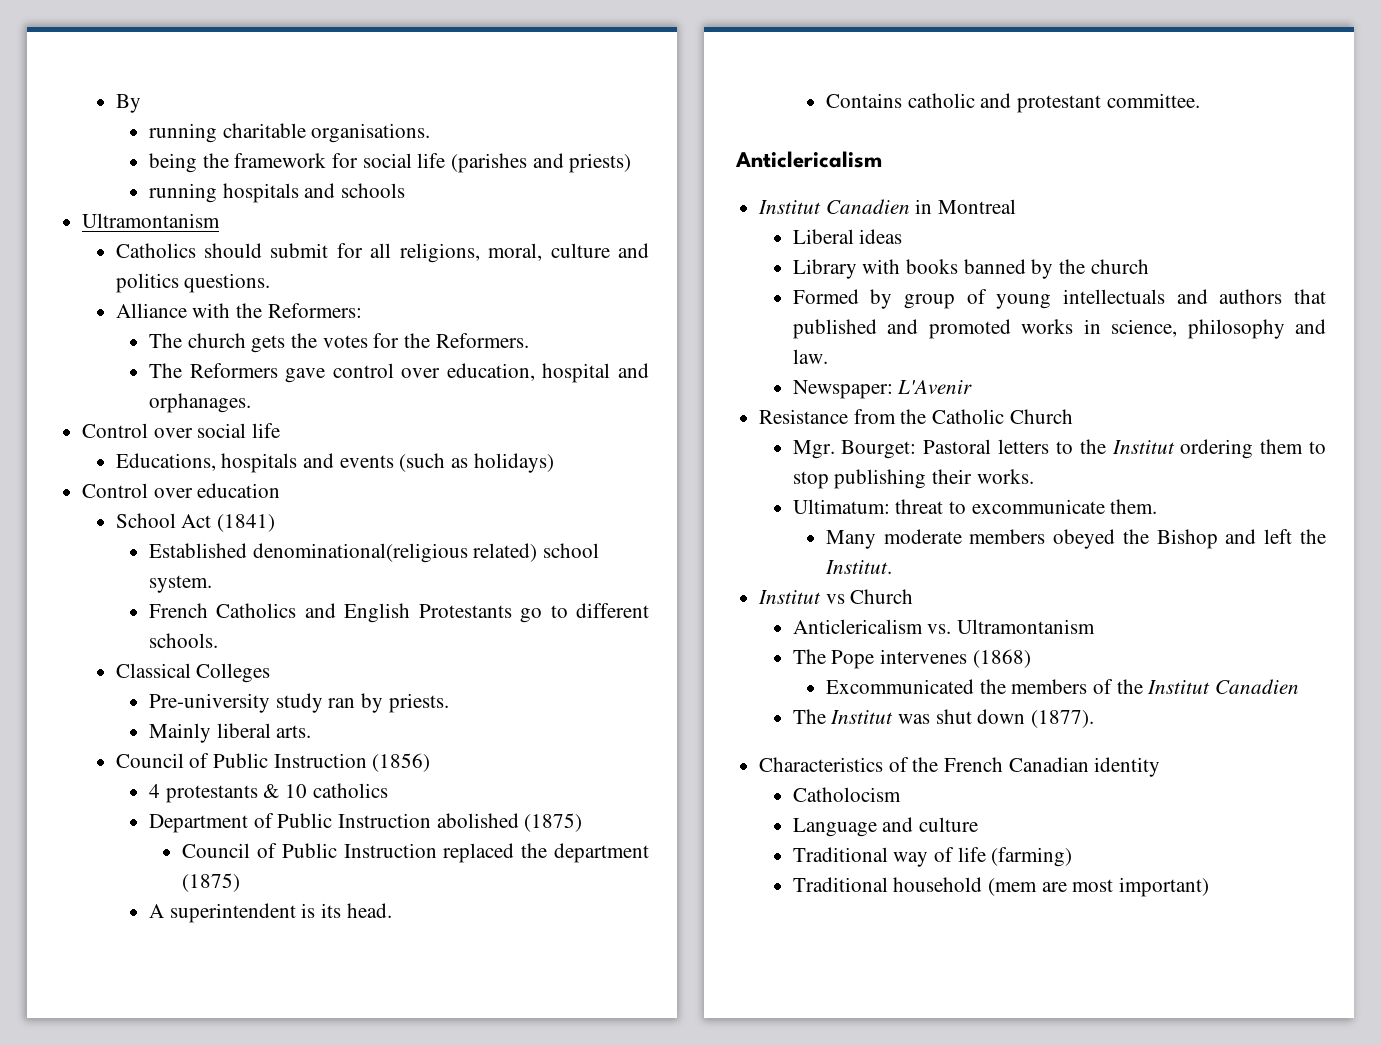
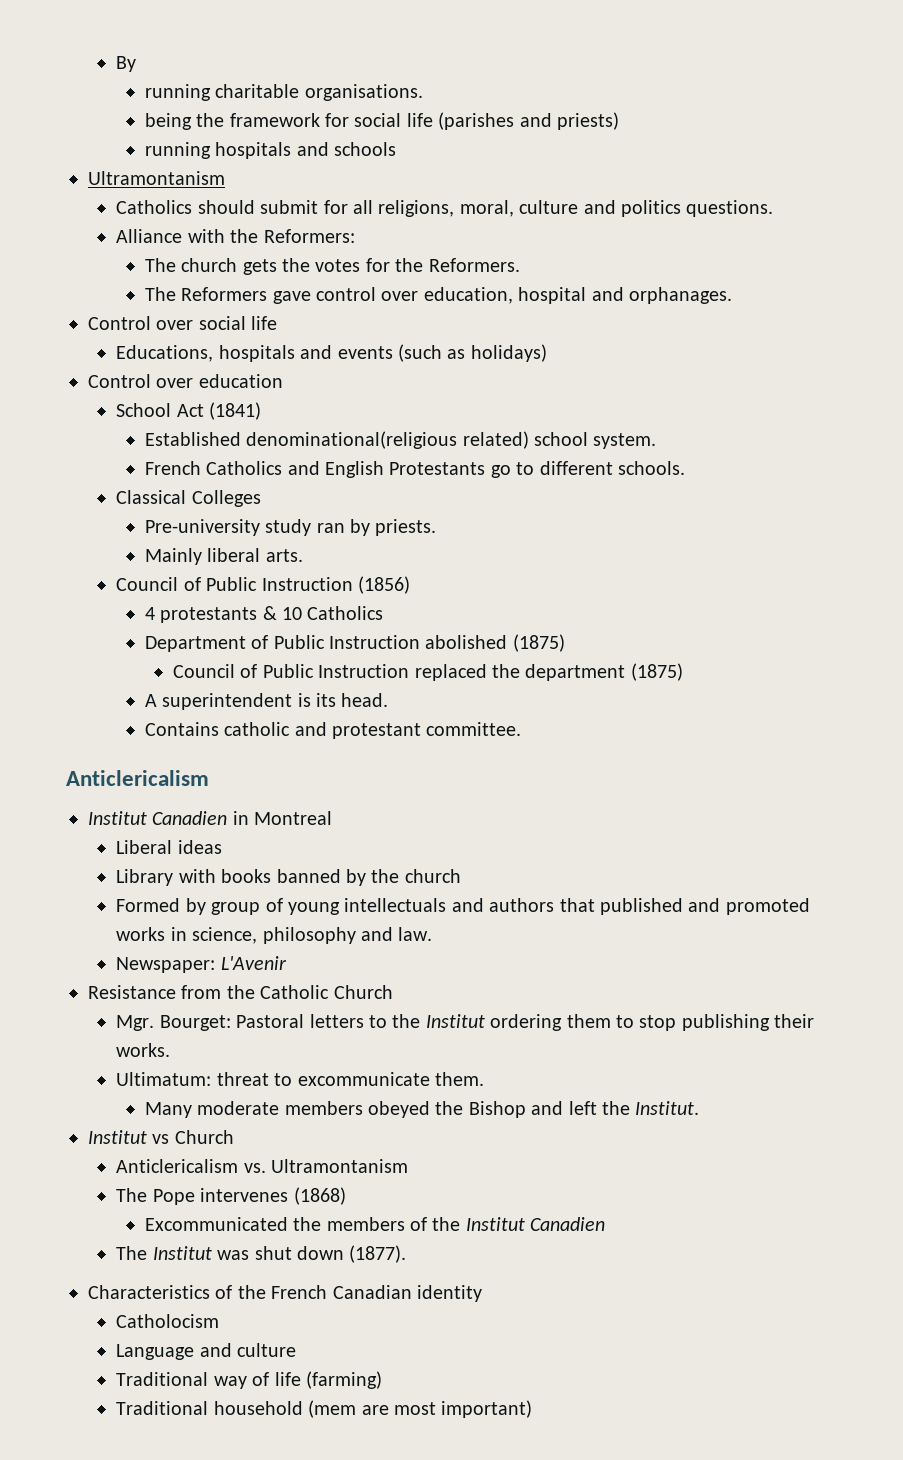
- 4 protestants & 10 catholics
+ 4 protestants & 10 Catholics

